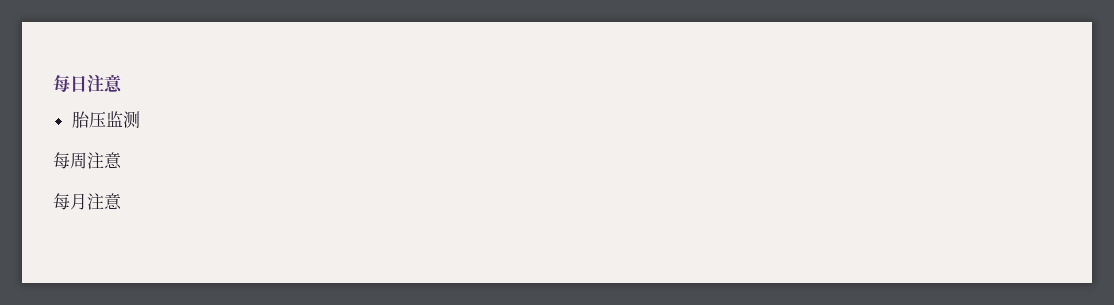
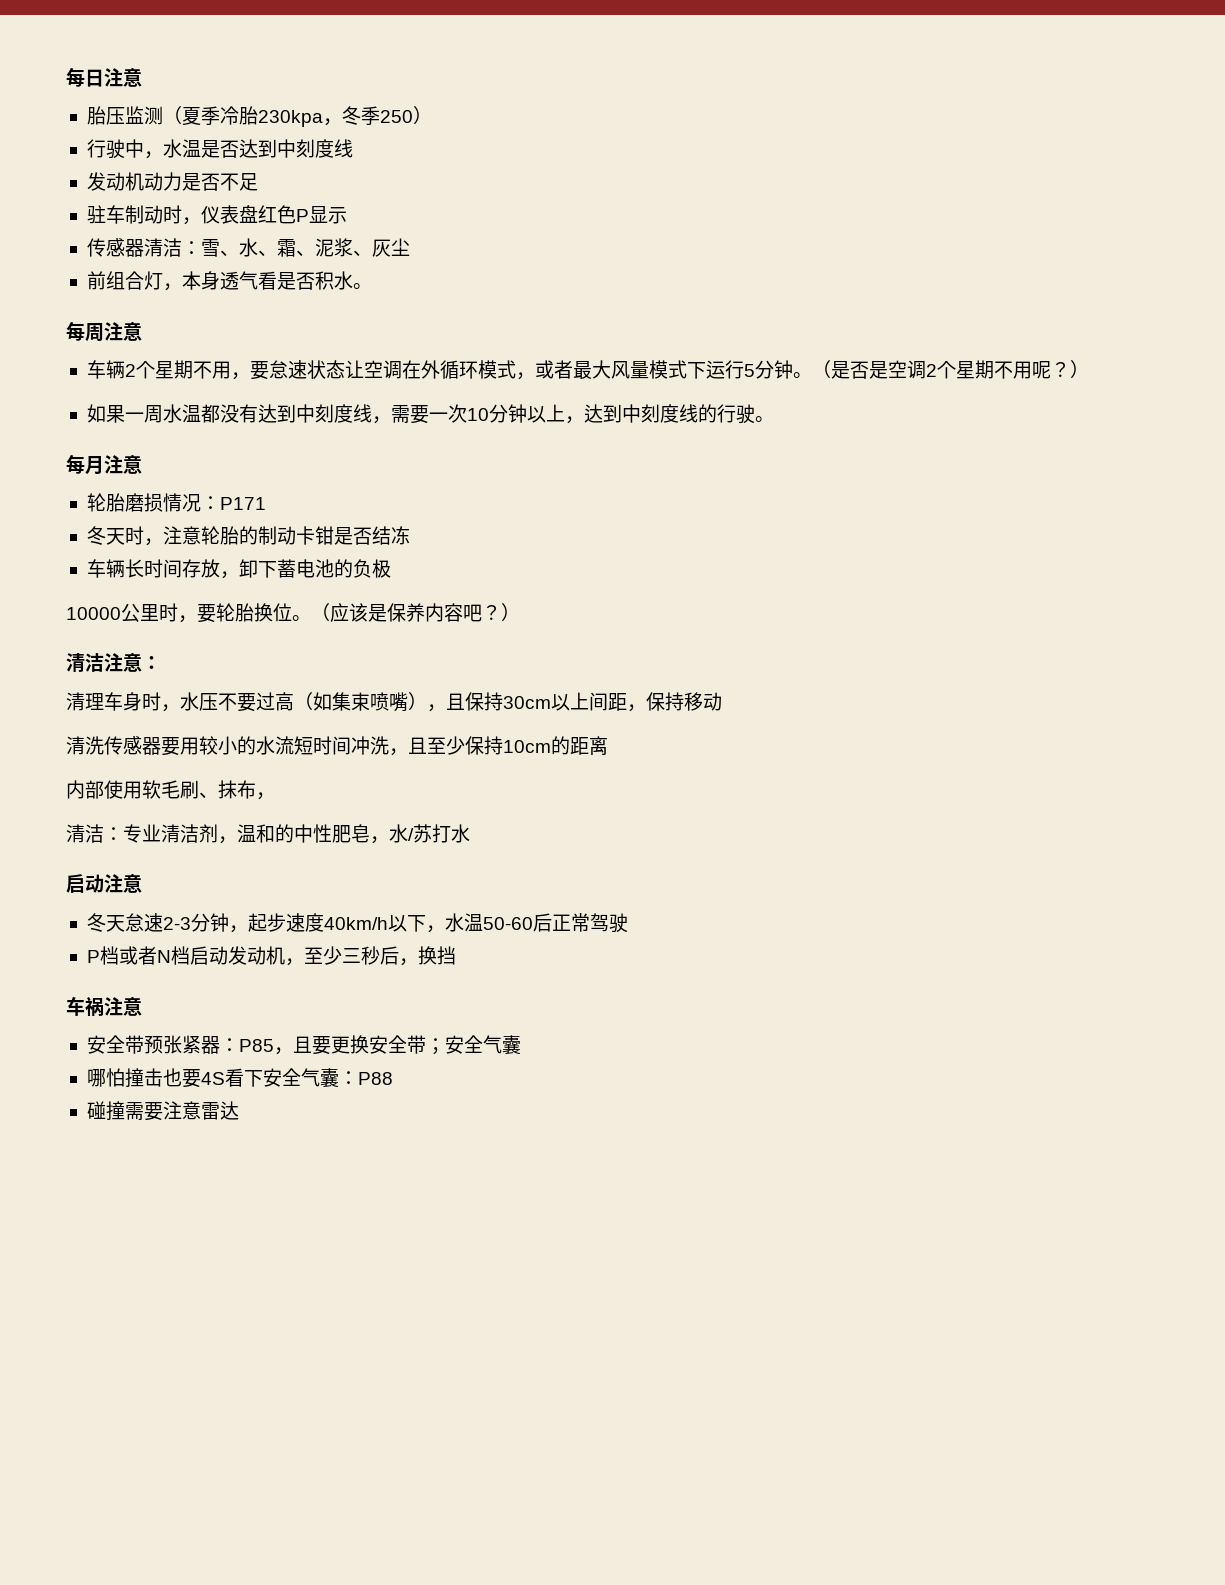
- 胎压监测
+ 胎压监测（夏季冷胎230kpa，冬季250）
+ 行驶中，水温是否达到中刻度线
+ 发动机动力是否不足
+ 驻车制动时，仪表盘红色P显示
+ 传感器清洁：雪、水、霜、泥浆、灰尘
+ 前组合灯，本身透气看是否积水。
  每周注意
+ 车辆2个星期不用，要怠速状态让空调在外循环模式，或者最大风量模式下运行5分钟。（是否是空调2个星期不用呢？）
+ 如果一周水温都没有达到中刻度线，需要一次10分钟以上，达到中刻度线的行驶。
  每月注意
+ 轮胎磨损情况：P171
+ 冬天时，注意轮胎的制动卡钳是否结冻
+ 车辆长时间存放，卸下蓄电池的负极
+ 10000公里时，要轮胎换位。（应该是保养内容吧？）
+ 清洁注意：
+ 清理车身时，水压不要过高（如集束喷嘴），且保持30cm以上间距，保持移动
+ 清洗传感器要用较小的水流短时间冲洗，且至少保持10cm的距离
+ 内部使用软毛刷、抹布，
+ 清洁：专业清洁剂，温和的中性肥皂，水/苏打水
+ 启动注意
+ 冬天怠速2-3分钟，起步速度40km/h以下，水温50-60后正常驾驶
+ P档或者N档启动发动机，至少三秒后，换挡
+ 车祸注意
+ 安全带预张紧器：P85，且要更换安全带；安全气囊
+ 哪怕撞击也要4S看下安全气囊：P88
+ 碰撞需要注意雷达

